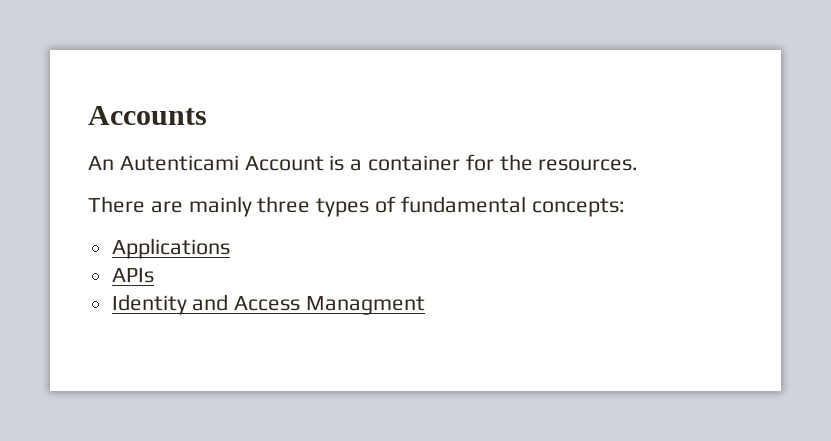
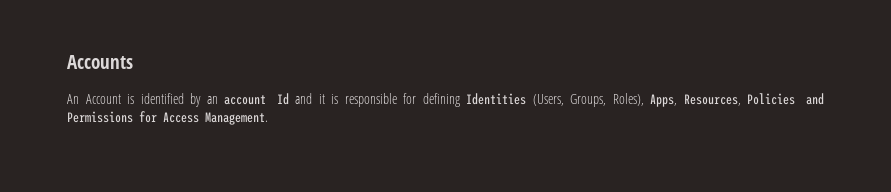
- An Autenticami Account is a container for the resources.
- There are mainly three types of fundamental concepts:
- Applications
- APIs
- Identity and Access Managment
+ An Account is identified by an account Id and it is responsible for defining Identities (Users, Groups, Roles), Apps, Resources, Policies and Permissions for Access Management.

